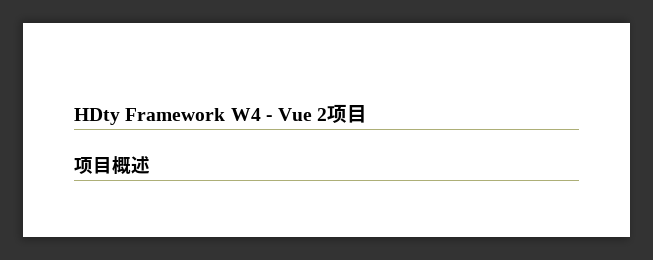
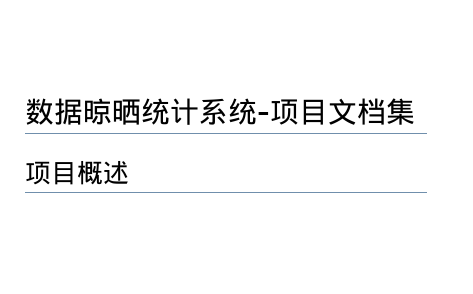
- HDty Framework W4 - Vue 2项目
+ 数据晾晒统计系统-项目文档集

